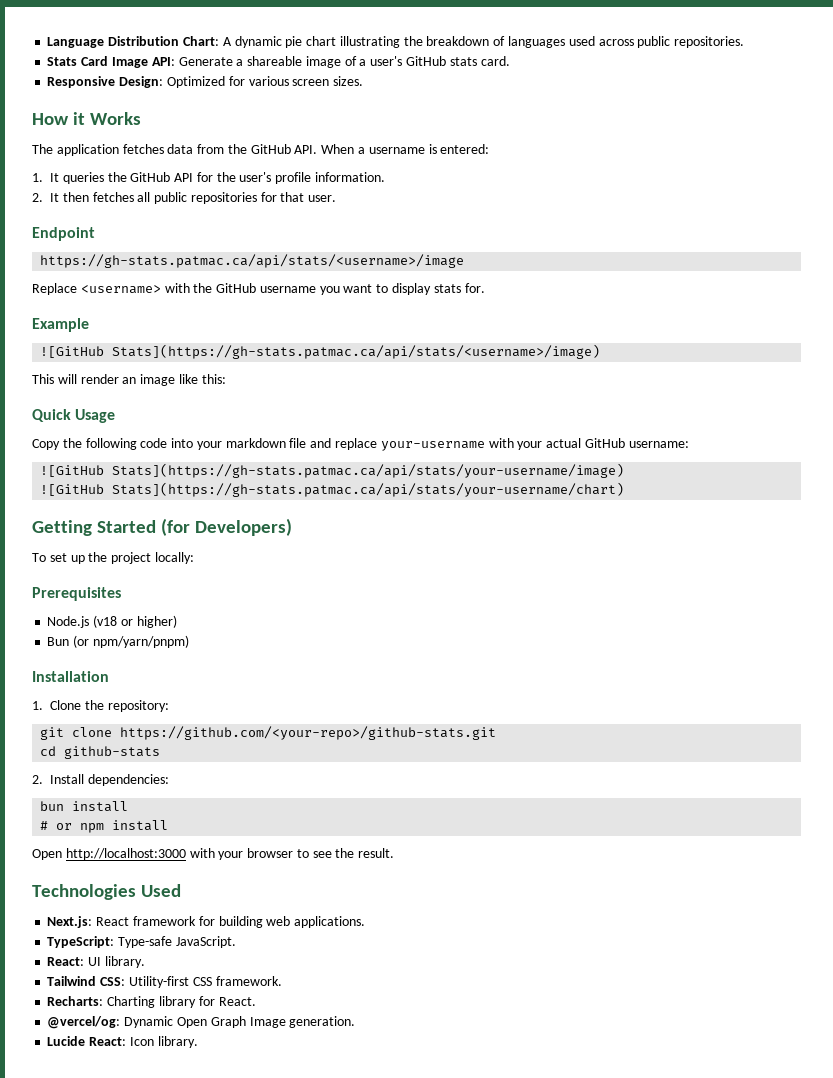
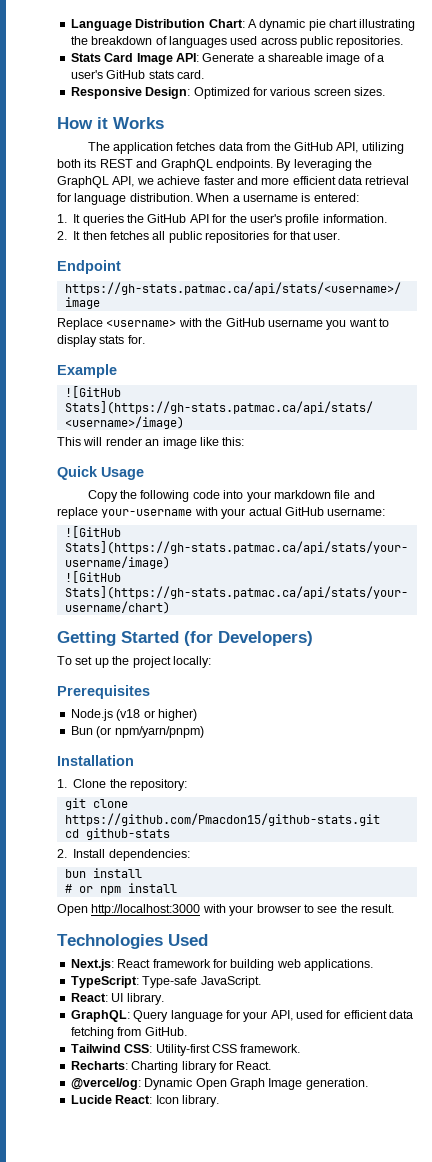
- The application fetches data from the GitHub API. When a username is entered:
+ The application fetches data from the GitHub API, utilizing both its REST and GraphQL endpoints. By leveraging the GraphQL API, we achieve faster and more efficient data retrieval for language distribution. When a username is entered:
- git clone https://github.com/<your-repo>/github-stats.git
+ git clone https://github.com/Pmacdon15/github-stats.git
+ GraphQL: Query language for your API, used for efficient data fetching from GitHub.

